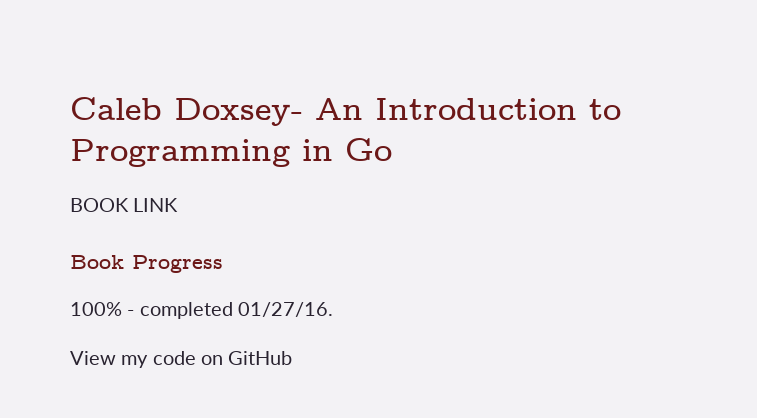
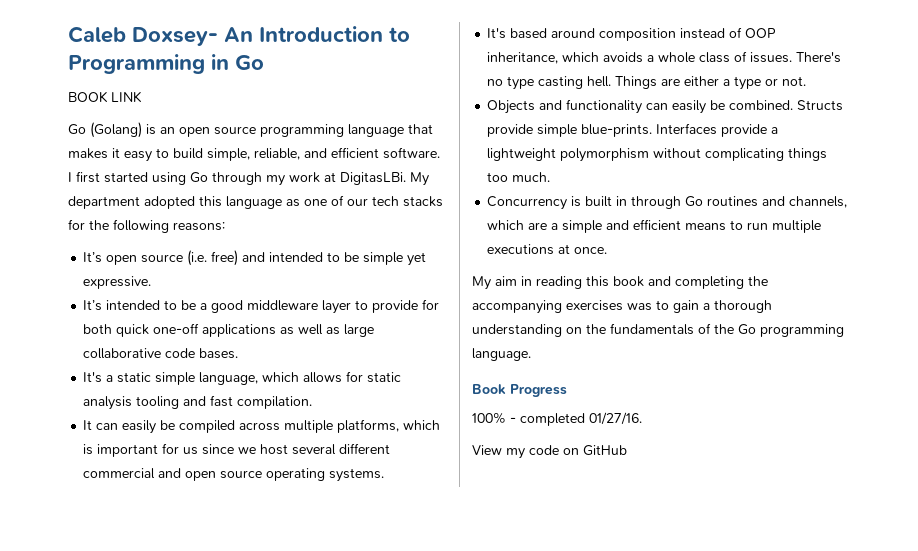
+ Go (Golang) is an open source programming language that makes it easy to build simple, reliable, and efficient software. I first started using Go through my work at DigitasLBi. My department adopted this language as one of our tech stacks for the following reasons:
+ It’s open source (i.e. free) and intended to be simple yet expressive.
+ It’s intended to be a good middleware layer to provide for both quick one-off applications as well as large collaborative code bases.
+ It's a static simple language, which allows for static analysis tooling and fast compilation.
+ It can easily be compiled across multiple platforms, which is important for us since we host several different commercial and open source operating systems.
+ It's based around composition instead of OOP inheritance, which avoids a whole class of issues. There's no type casting hell. Things are either a type or not.
+ Objects and functionality can easily be combined. Structs provide simple blue-prints. Interfaces provide a lightweight polymorphism without complicating things too much.
+ Concurrency is built in through Go routines and channels, which are a simple and efficient means to run multiple executions at once.
+ My aim in reading this book and completing the accompanying exercises was to gain a thorough understanding on the fundamentals of the Go programming language.

